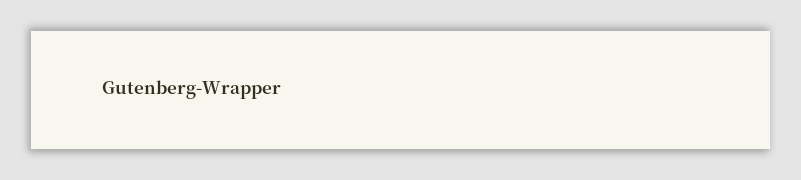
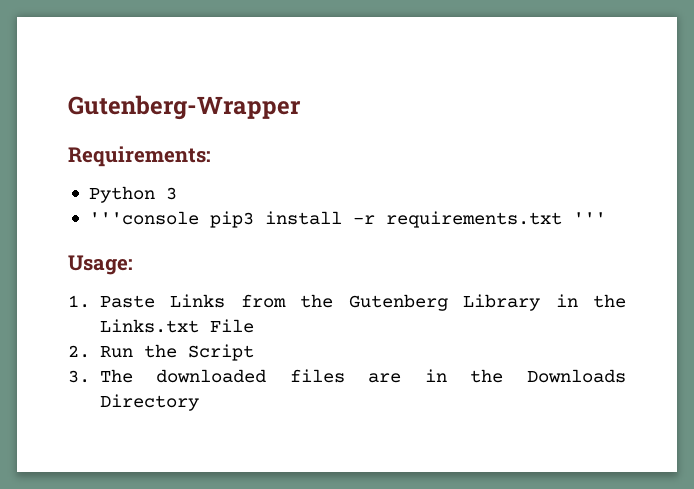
+ Requirements:
+ Python 3
+ '''console pip3 install -r requirements.txt '''
+ Usage:
+ 1. Paste Links from the Gutenberg Library in the Links.txt File
+ 2. Run the Script
+ 3. The downloaded files are in the Downloads Directory

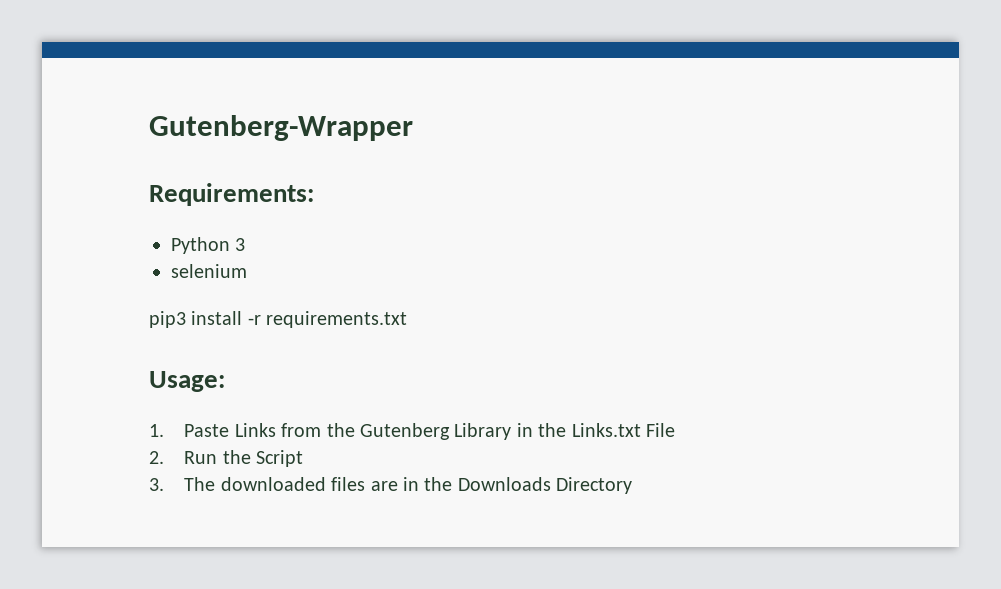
- '''console pip3 install -r requirements.txt '''
+ selenium
+ pip3 install -r requirements.txt

